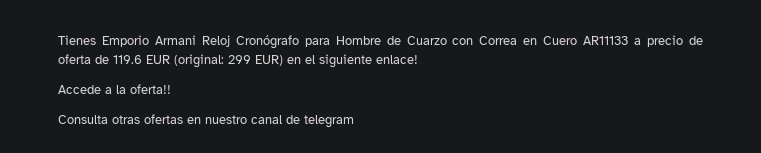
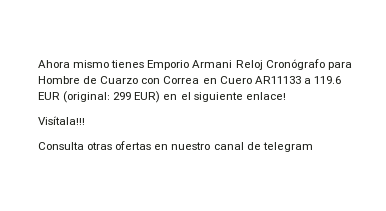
- Tienes Emporio Armani Reloj Cronógrafo para Hombre de Cuarzo con Correa en Cuero AR11133 a precio de oferta de 119.6 EUR (original: 299 EUR) en el siguiente enlace!
+ Ahora mismo tienes Emporio Armani Reloj Cronógrafo para Hombre de Cuarzo con Correa en Cuero AR11133 a 119.6 EUR (original: 299 EUR) en el siguiente enlace!
- Accede a la oferta!!
+ Visítala!!!

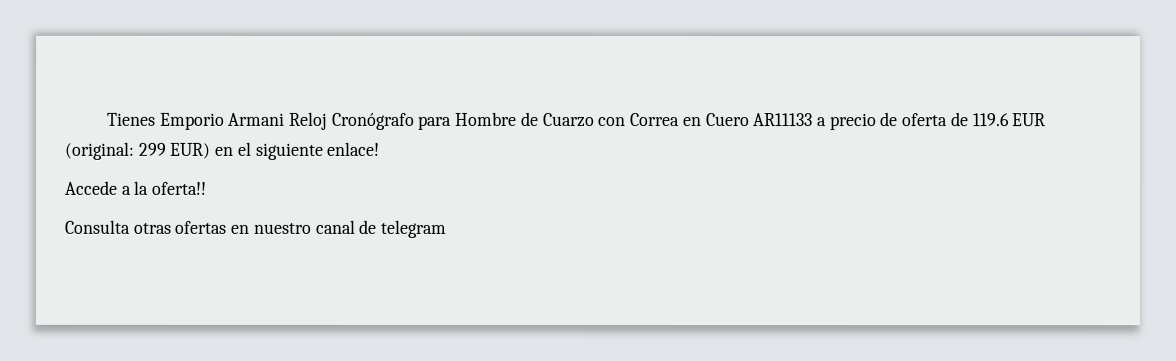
- Ahora mismo tienes Emporio Armani Reloj Cronógrafo para Hombre de Cuarzo con Correa en Cuero AR11133 a 119.6 EUR (original: 299 EUR) en el siguiente enlace!
+ Tienes Emporio Armani Reloj Cronógrafo para Hombre de Cuarzo con Correa en Cuero AR11133 a precio de oferta de 119.6 EUR (original: 299 EUR) en el siguiente enlace!
- Visítala!!!
+ Accede a la oferta!!

